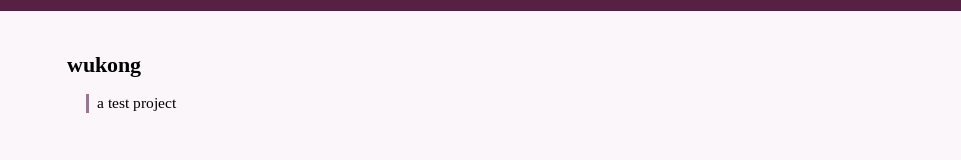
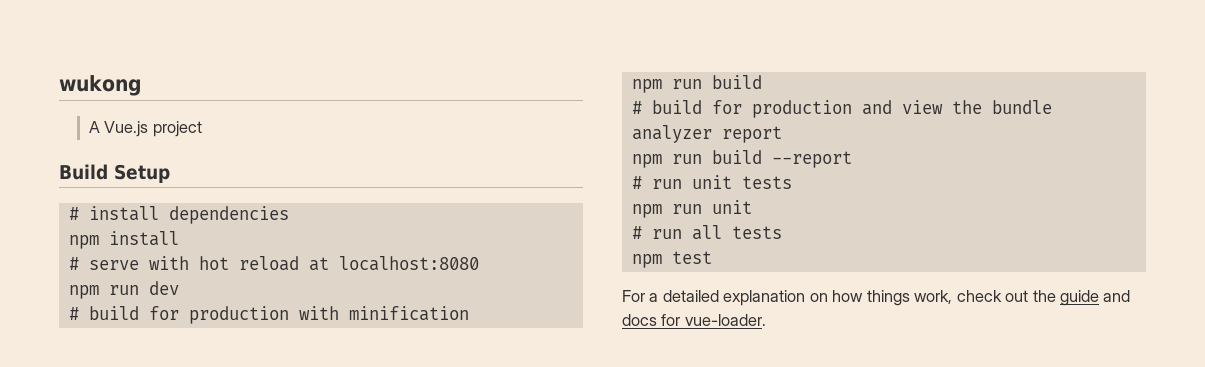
- a test project
+ A Vue.js project
+ Build Setup
+ # install dependencies
+ npm install
+ # serve with hot reload at localhost:8080
+ npm run dev
+ # build for production with minification
+ npm run build
+ # build for production and view the bundle analyzer report
+ npm run build --report
+ # run unit tests
+ npm run unit
+ # run all tests
+ npm test
+ For a detailed explanation on how things work, check out the guide and docs for vue-loader.

